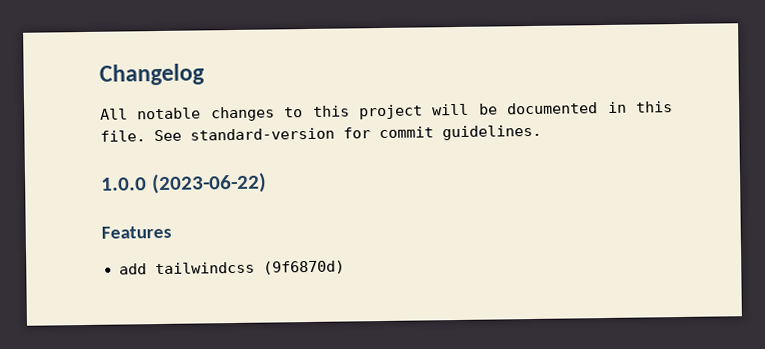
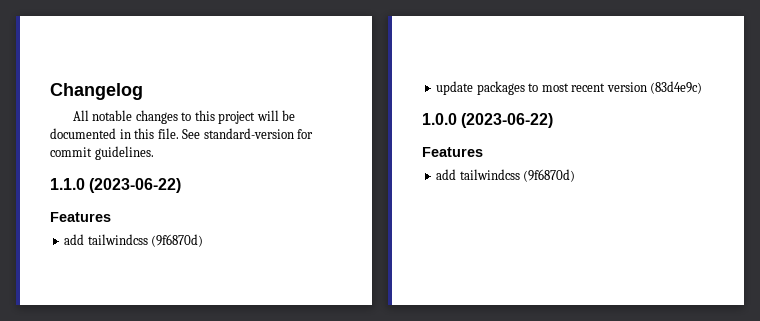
+ 1.1.0 (2023-06-22)
+ Features
+ add tailwindcss (9f6870d)
+ update packages to most recent version (83d4e9c)

